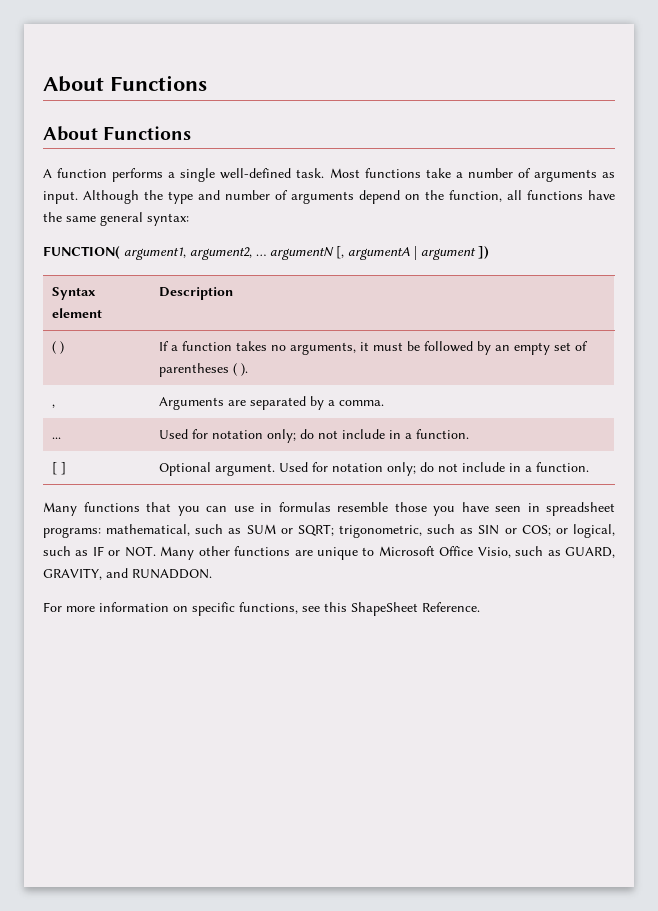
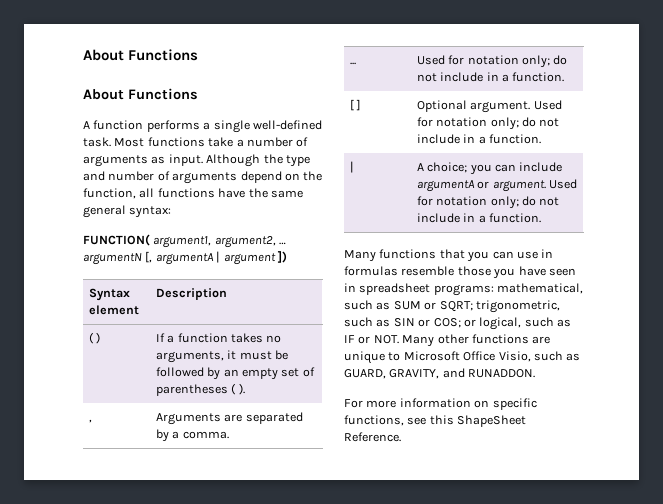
+ | | A choice; you can include argumentA or argument. Used for notation only; do not include in a function.

